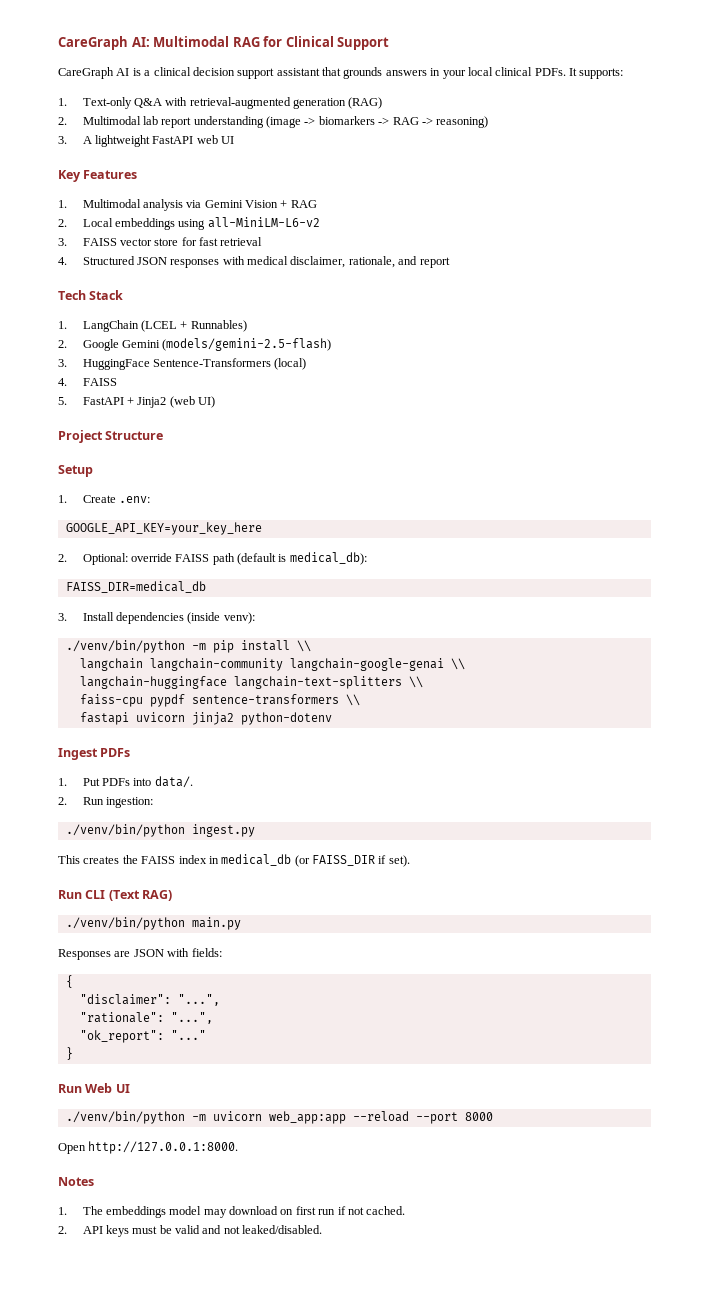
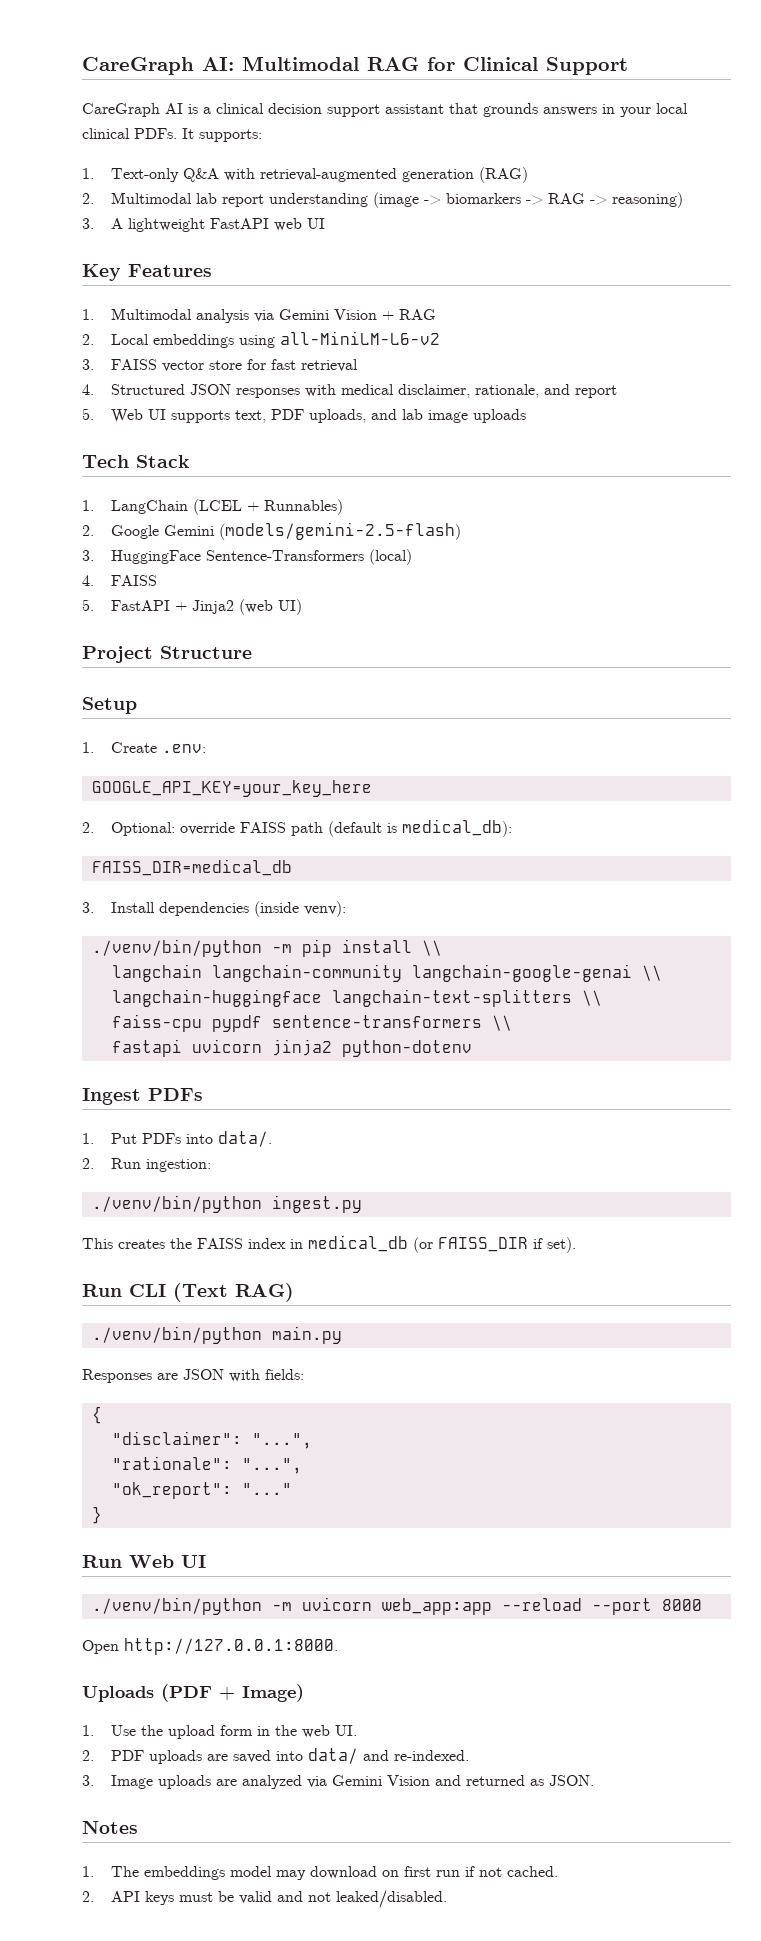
+ 5. Web UI supports text, PDF uploads, and lab image uploads
+ Uploads (PDF + Image)
+ 1. Use the upload form in the web UI.
+ 2. PDF uploads are saved into data/ and re-indexed.
+ 3. Image uploads are analyzed via Gemini Vision and returned as JSON.

